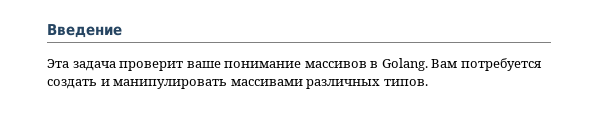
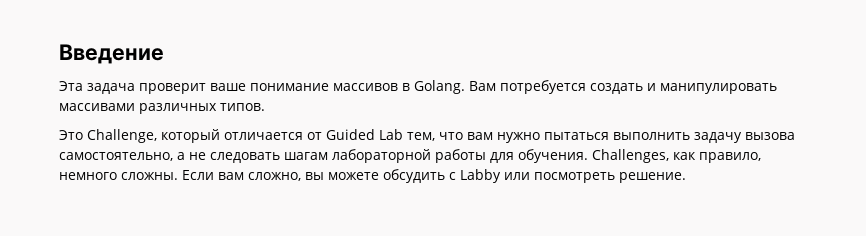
+ Это Challenge, который отличается от Guided Lab тем, что вам нужно пытаться выполнить задачу вызова самостоятельно, а не следовать шагам лабораторной работы для обучения. Challenges, как правило, немного сложны. Если вам сложно, вы можете обсудить с Labby или посмотреть решение.

